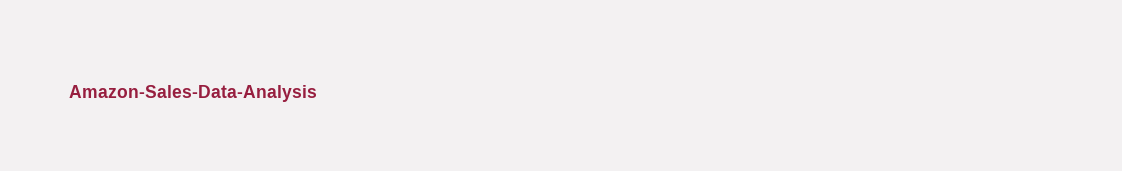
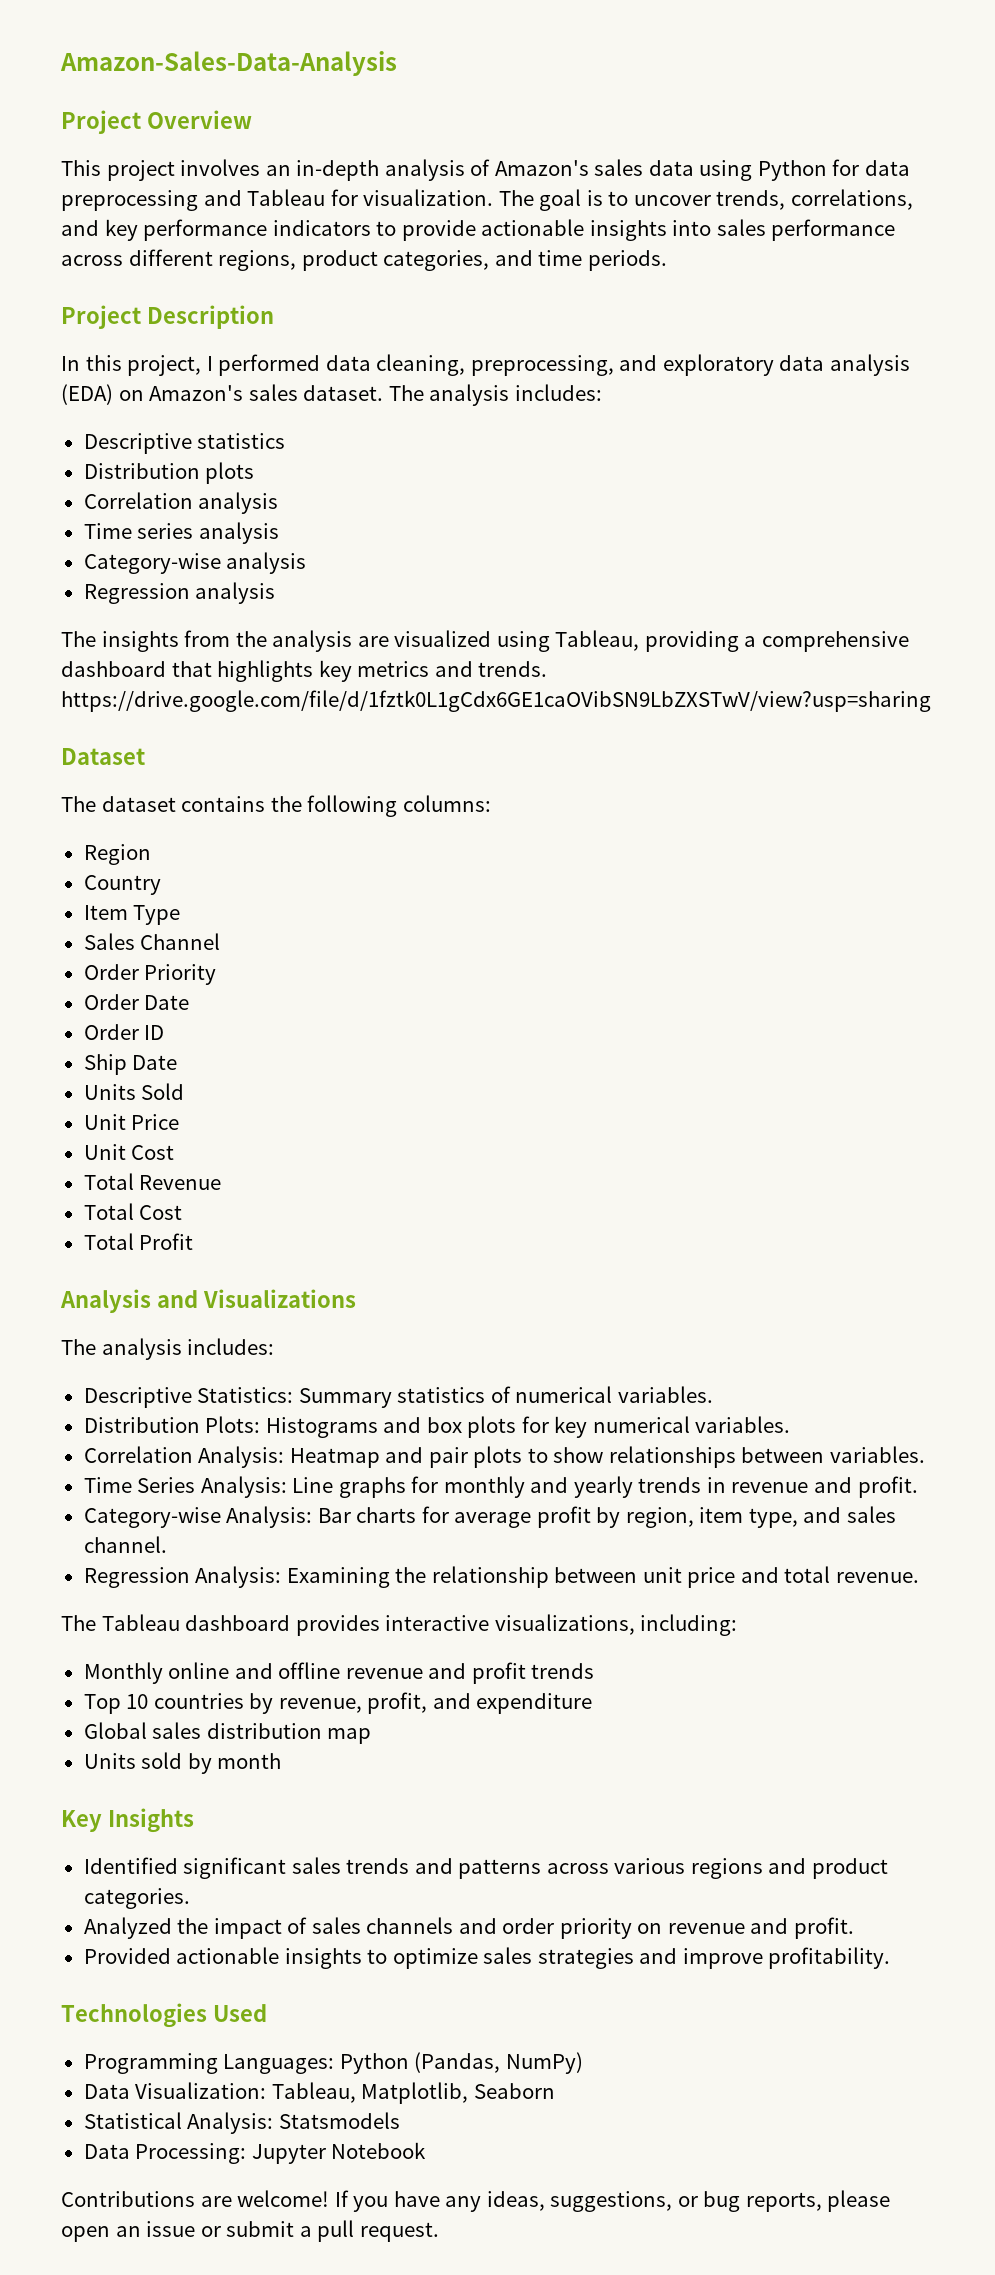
+ Project Overview
+ This project involves an in-depth analysis of Amazon's sales data using Python for data preprocessing and Tableau for visualization. The goal is to uncover trends, correlations, and key performance indicators to provide actionable insights into sales performance across different regions, product categories, and time periods.
+ Project Description
+ In this project, I performed data cleaning, preprocessing, and exploratory data analysis (EDA) on Amazon's sales dataset. The analysis includes:
+ Descriptive statistics
+ Distribution plots
+ Correlation analysis
+ Time series analysis
+ Category-wise analysis
+ Regression analysis
+ The insights from the analysis are visualized using Tableau, providing a comprehensive dashboard that highlights key metrics and trends. https://drive.google.com/file/d/1fztk0L1gCdx6GE1caOVibSN9LbZXSTwV/view?usp=sharing
+ Dataset
+ The dataset contains the following columns:
+ Region
+ Country
+ Item Type
+ Sales Channel
+ Order Priority
+ Order Date
+ Order ID
+ Ship Date
+ Units Sold
+ Unit Price
+ Unit Cost
+ Total Revenue
+ Total Cost
+ Total Profit
+ Analysis and Visualizations
+ The analysis includes:
+ Descriptive Statistics: Summary statistics of numerical variables.
+ Distribution Plots: Histograms and box plots for key numerical variables.
+ Correlation Analysis: Heatmap and pair plots to show relationships between variables.
+ Time Series Analysis: Line graphs for monthly and yearly trends in revenue and profit.
+ Category-wise Analysis: Bar charts for average profit by region, item type, and sales channel.
+ Regression Analysis: Examining the relationship between unit price and total revenue.
+ The Tableau dashboard provides interactive visualizations, including:
+ Monthly online and offline revenue and profit trends
+ Top 10 countries by revenue, profit, and expenditure
+ Global sales distribution map
+ Units sold by month
+ Key Insights
+ Identified significant sales trends and patterns across various regions and product categories.
+ Analyzed the impact of sales channels and order priority on revenue and profit.
+ Provided actionable insights to optimize sales strategies and improve profitability.
+ Technologies Used
+ Programming Languages: Python (Pandas, NumPy)
+ Data Visualization: Tableau, Matplotlib, Seaborn
+ Statistical Analysis: Statsmodels
+ Data Processing: Jupyter Notebook
+ Contributions are welcome! If you have any ideas, suggestions, or bug reports, please open an issue or submit a pull request.

